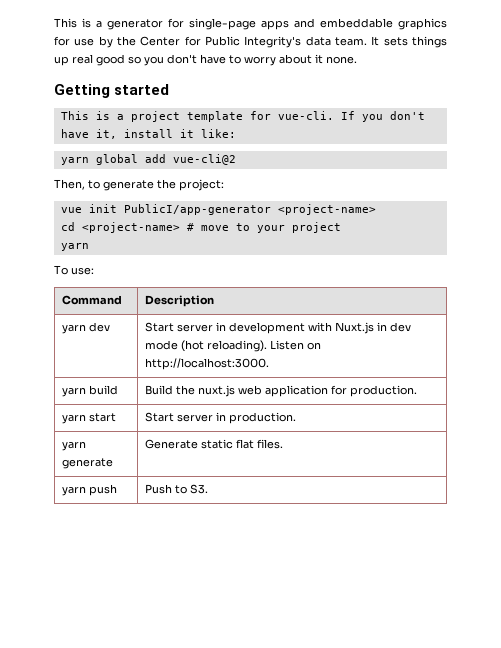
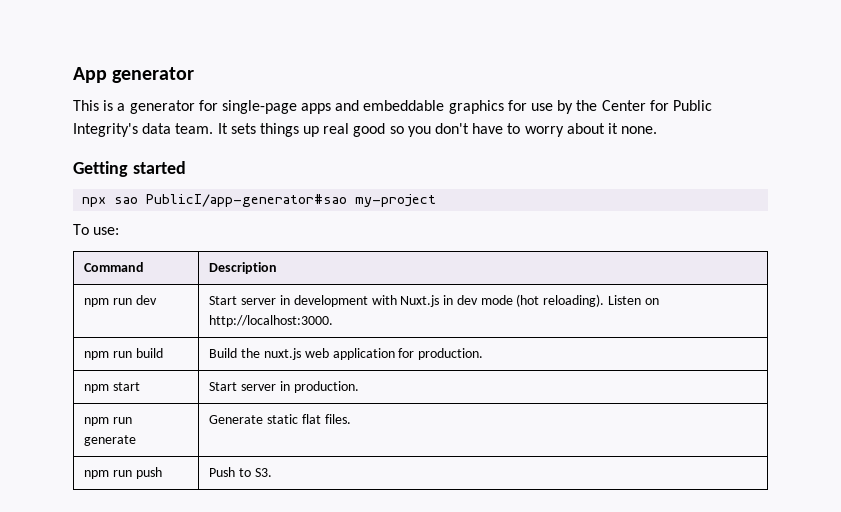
+ App generator
- This is a project template for vue-cli. If you don't have it, install it like:
- yarn global add vue-cli@2
- Then, to generate the project:
- vue init PublicI/app-generator <project-name>
- cd <project-name> # move to your project
- yarn
+ npx sao PublicI/app-generator#sao my-project
- yarn dev | Start server in development with Nuxt.js in dev mode (hot reloading). Listen on http://localhost:3000.
+ npm run dev | Start server in development with Nuxt.js in dev mode (hot reloading). Listen on http://localhost:3000.
- yarn build | Build the nuxt.js web application for production.
+ npm run build | Build the nuxt.js web application for production.
- yarn start | Start server in production.
+ npm start | Start server in production.
- yarn generate | Generate static flat files.
+ npm run generate | Generate static flat files.
- yarn push | Push to S3.
+ npm run push | Push to S3.

